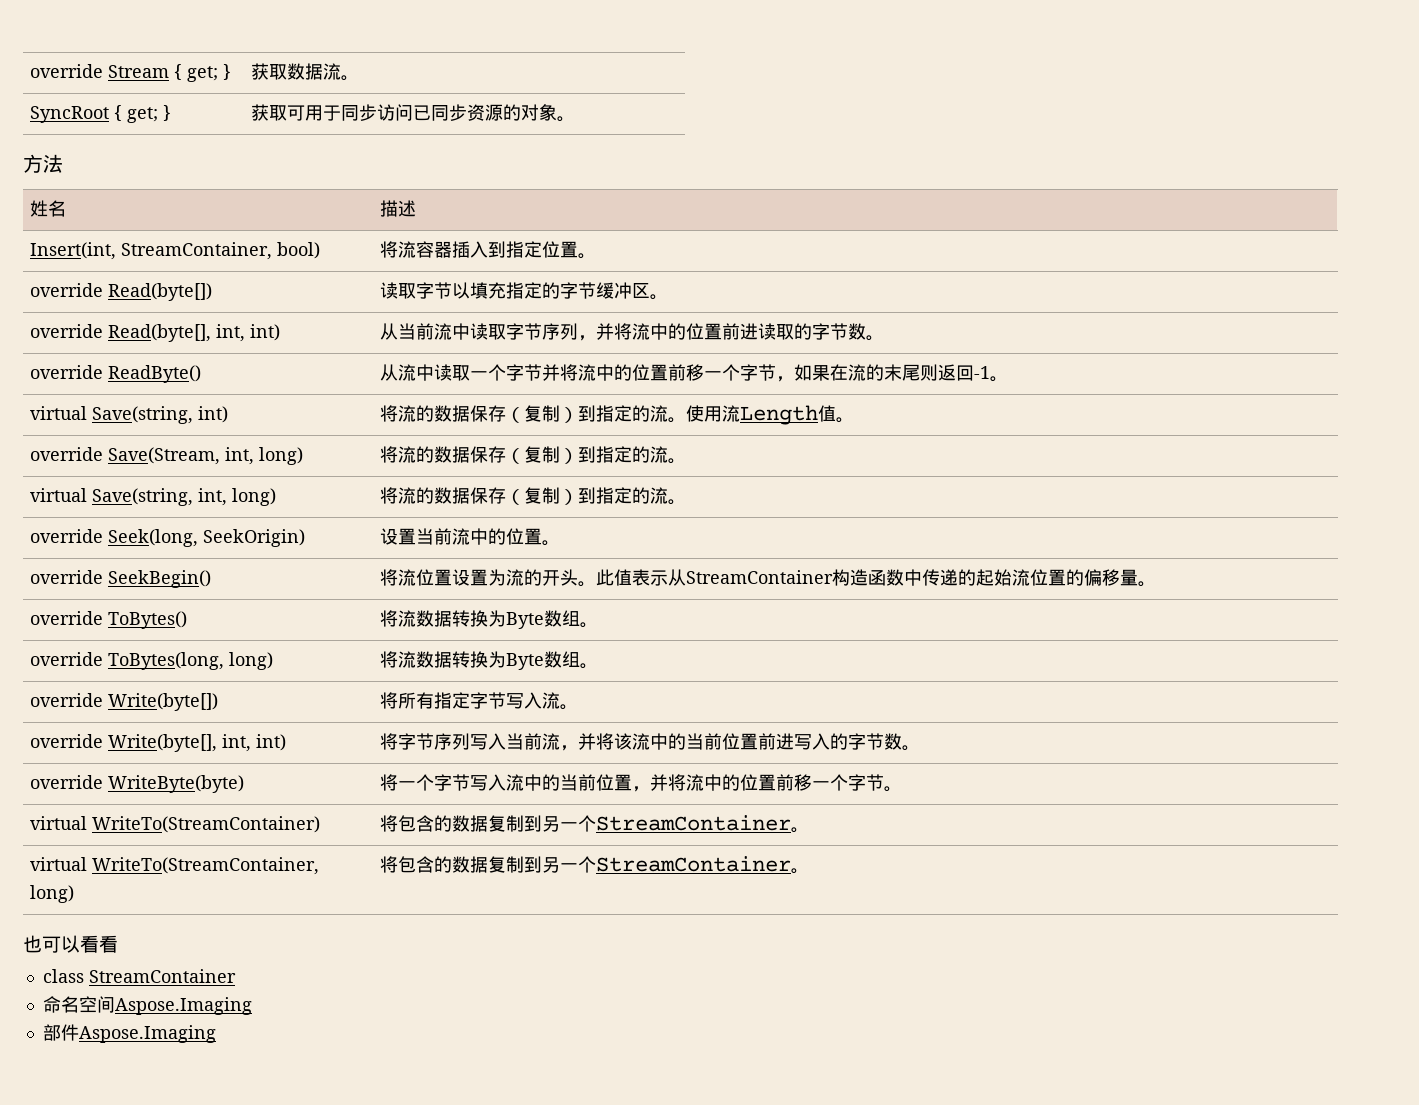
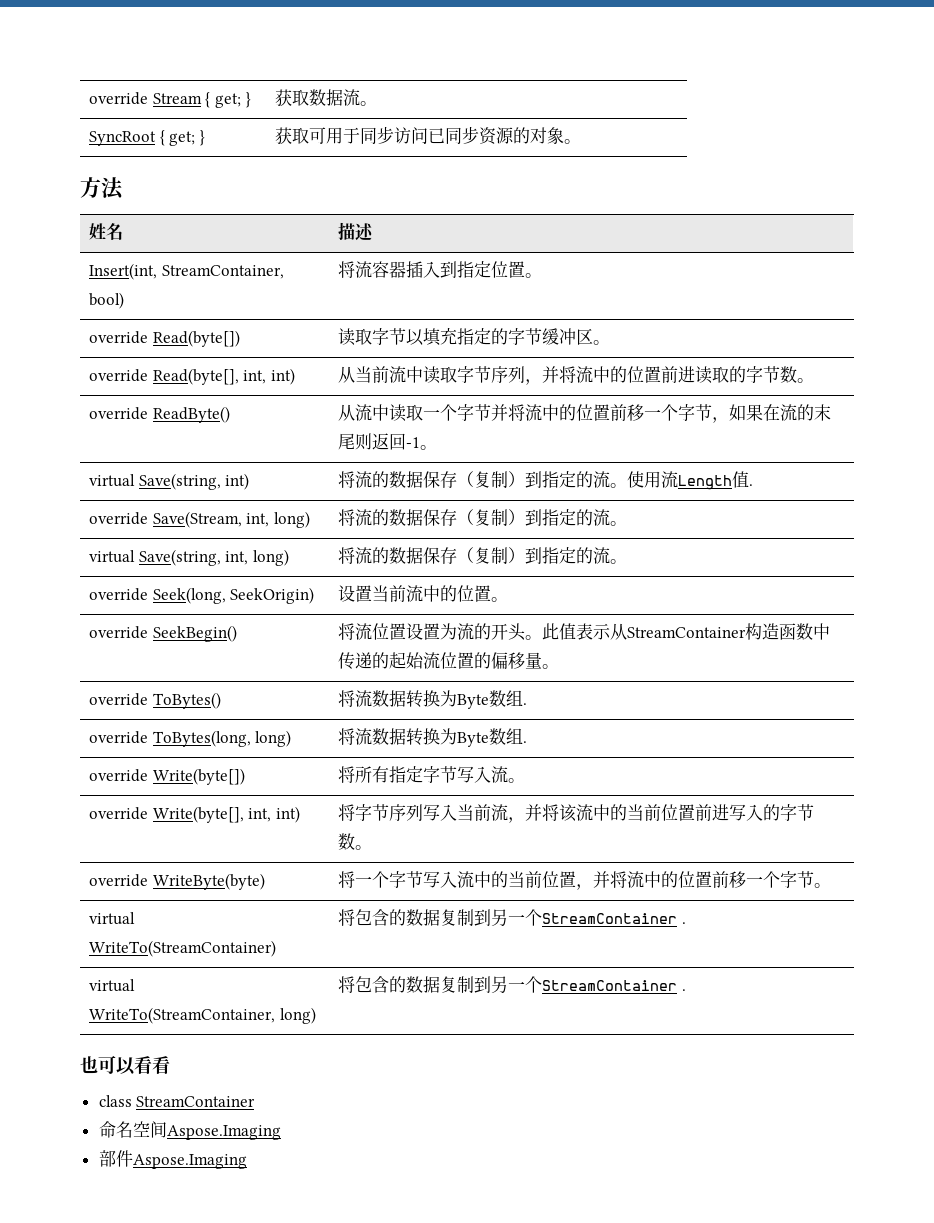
- virtual Save(string, int) | 将流的数据保存（复制）到指定的流。使用流Length值。
+ virtual Save(string, int) | 将流的数据保存（复制）到指定的流。使用流Length值.
- override ToBytes() | 将流数据转换为Byte数组。
+ override ToBytes() | 将流数据转换为Byte数组.
- override ToBytes(long, long) | 将流数据转换为Byte数组。
+ override ToBytes(long, long) | 将流数据转换为Byte数组.
- virtual WriteTo(StreamContainer) | 将包含的数据复制到另一个StreamContainer。
+ virtual WriteTo(StreamContainer) | 将包含的数据复制到另一个StreamContainer .
- virtual WriteTo(StreamContainer, long) | 将包含的数据复制到另一个StreamContainer。
+ virtual WriteTo(StreamContainer, long) | 将包含的数据复制到另一个StreamContainer .

